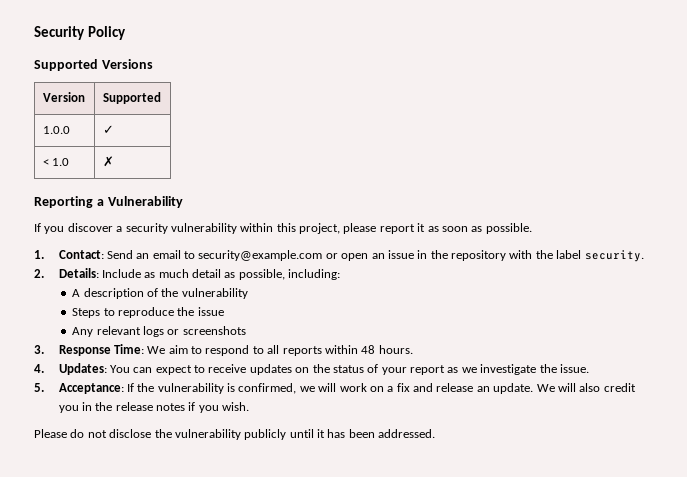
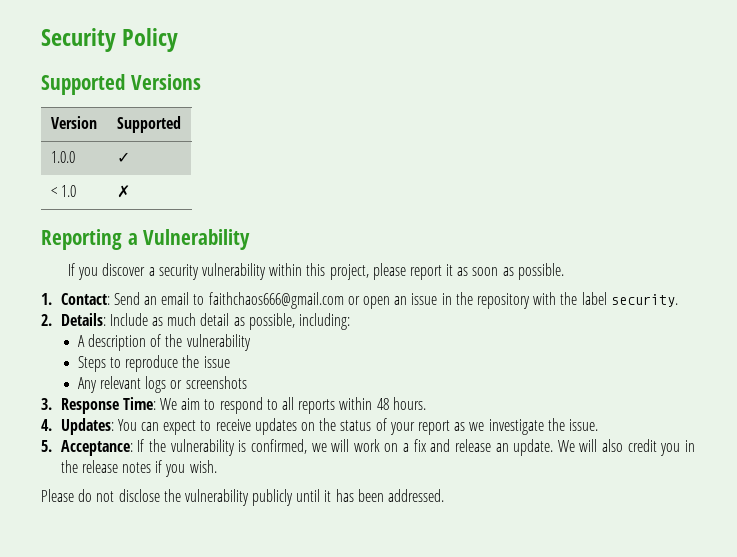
- 1. Contact: Send an email to security@example.com or open an issue in the repository with the label security.
+ 1. Contact: Send an email to faithchaos666@gmail.com or open an issue in the repository with the label security.

